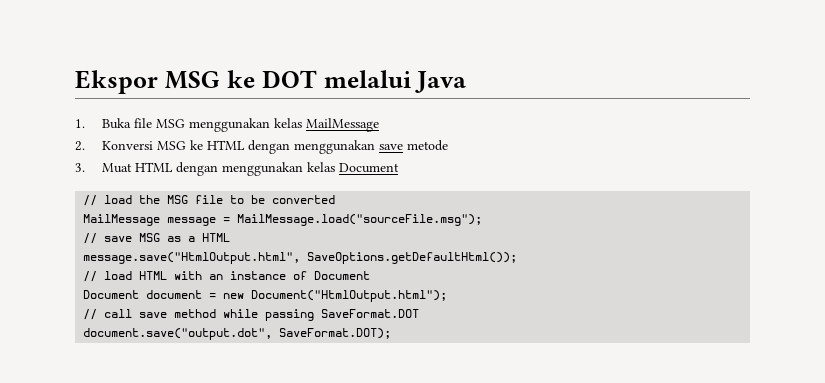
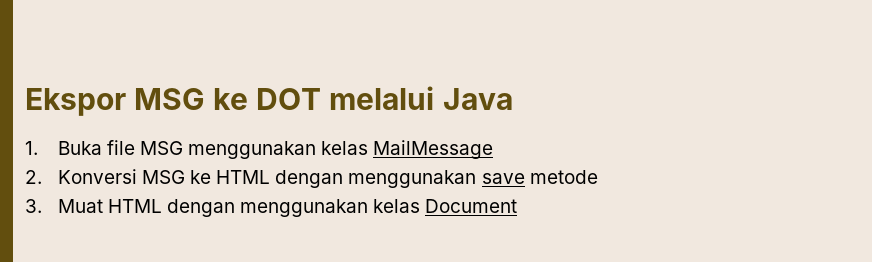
- // load the MSG file to be converted
- MailMessage message = MailMessage.load("sourceFile.msg");
- // save MSG as a HTML
- message.save("HtmlOutput.html", SaveOptions.getDefaultHtml());
- // load HTML with an instance of Document
- Document document = new Document("HtmlOutput.html");
- // call save method while passing SaveFormat.DOT
- document.save("output.dot", SaveFormat.DOT);

